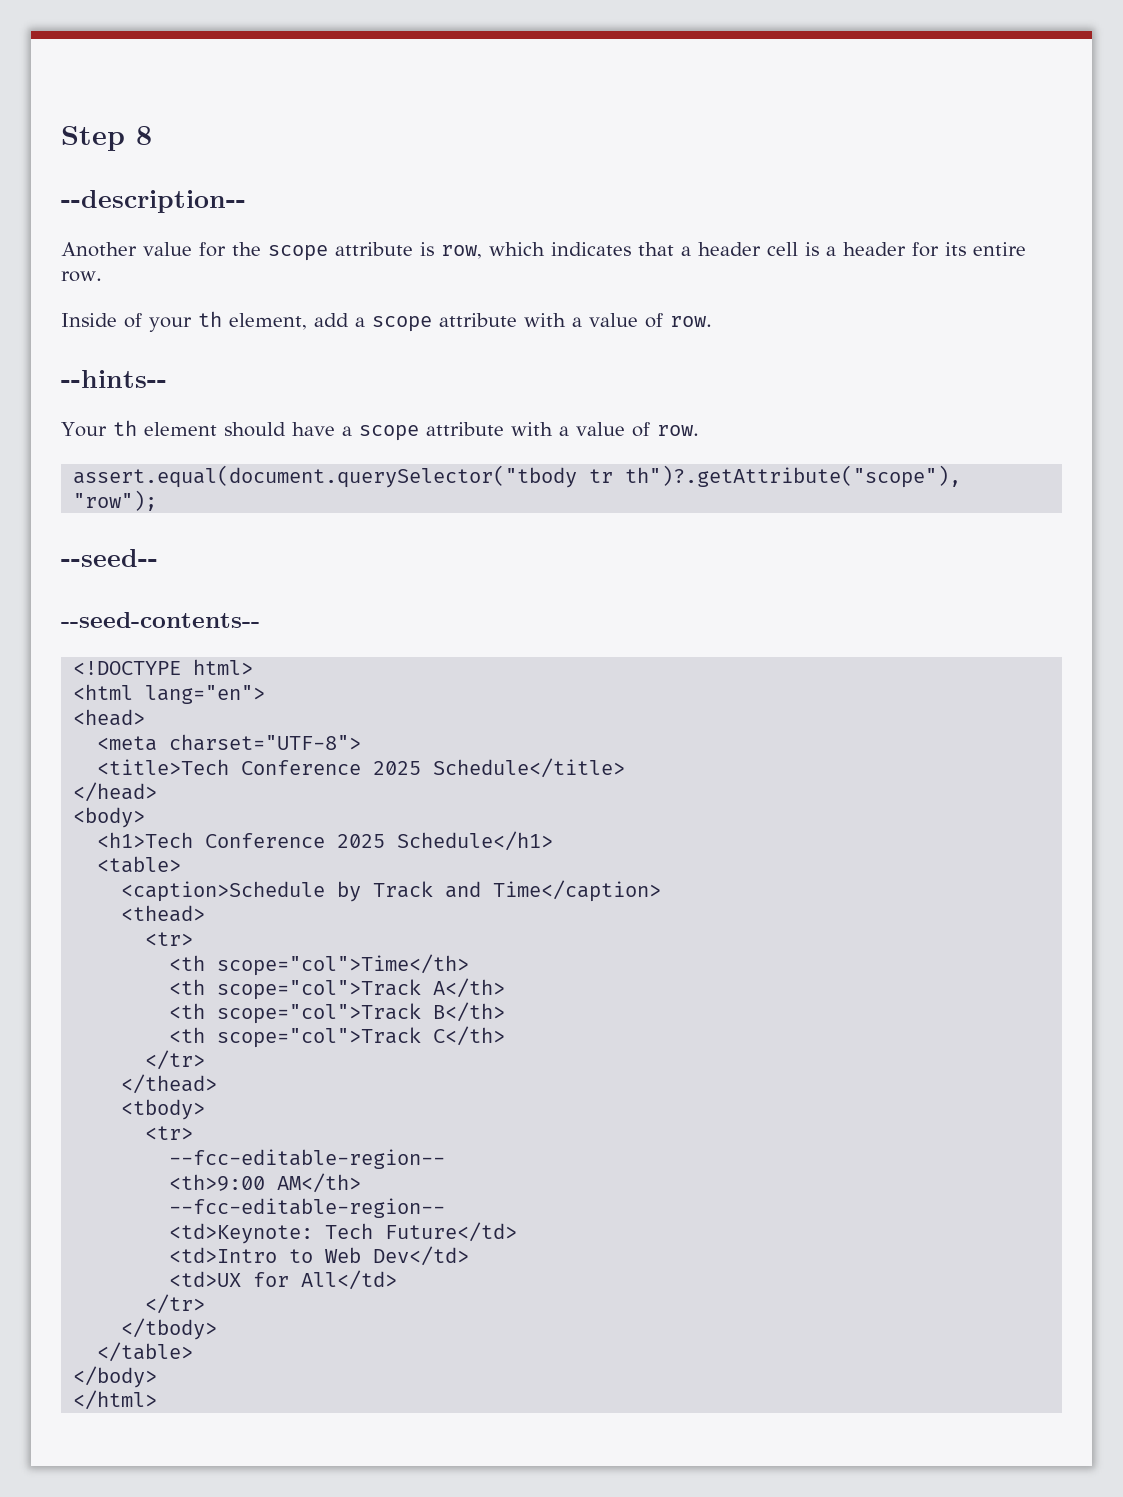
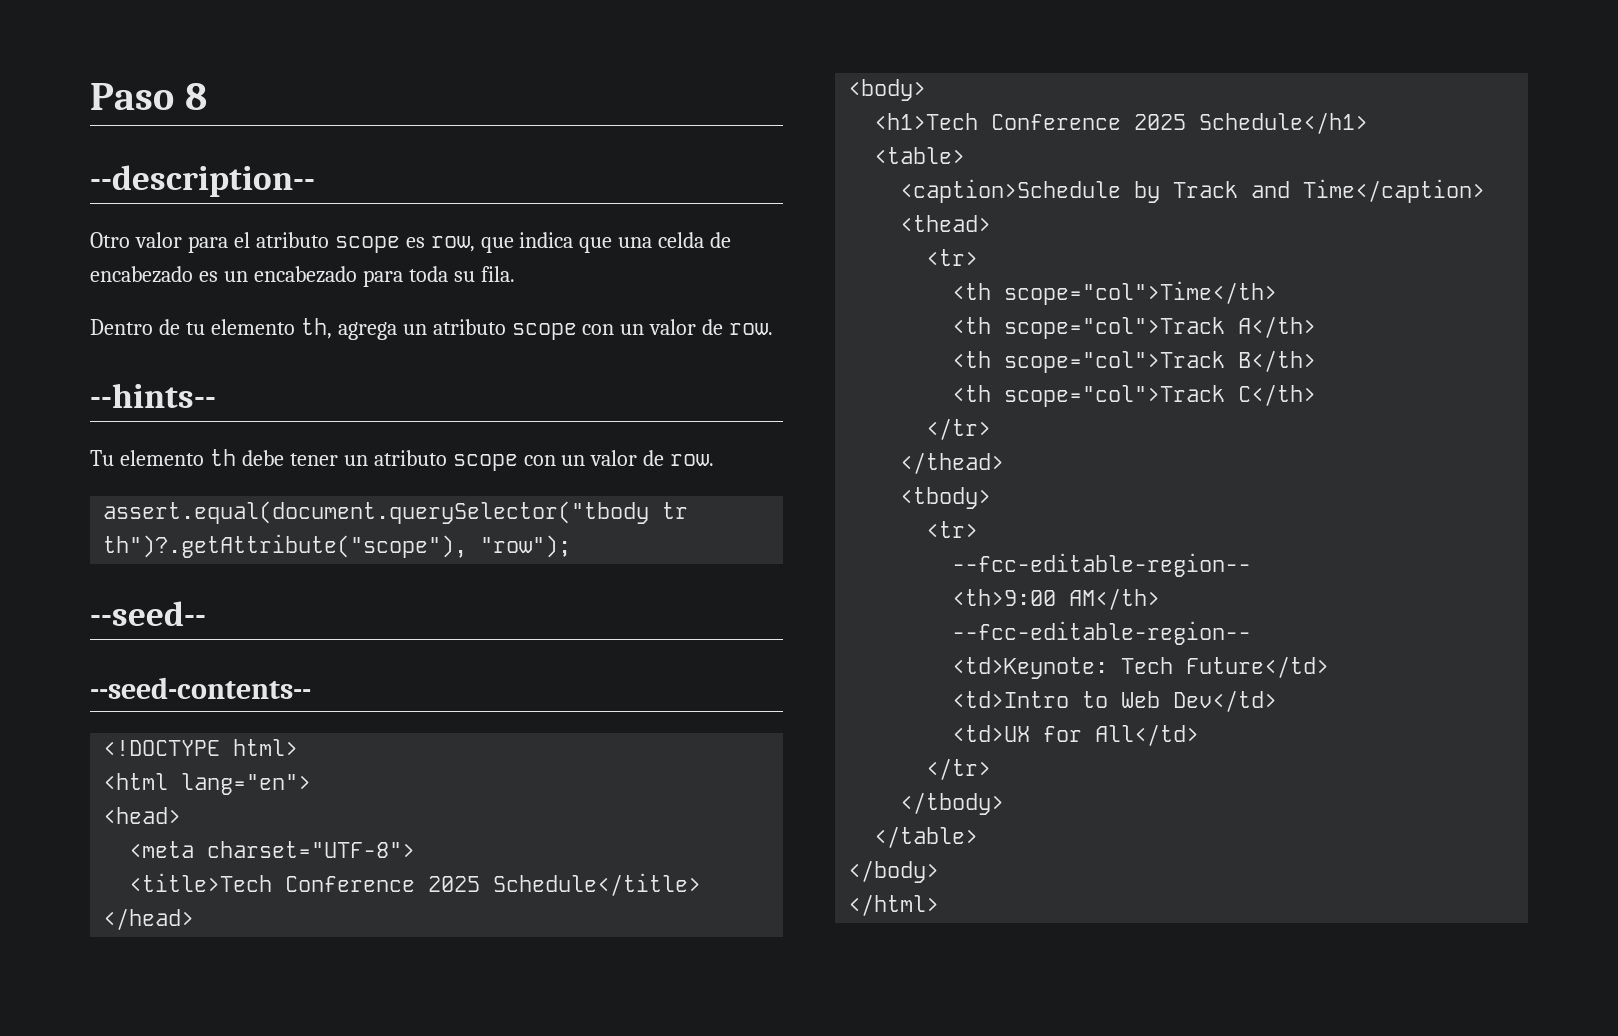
- Step 8
+ Paso 8
- Another value for the scope attribute is row, which indicates that a header cell is a header for its entire row.
- Inside of your th element, add a scope attribute with a value of row.
+ Otro valor para el atributo scope es row, que indica que una celda de encabezado es un encabezado para toda su fila.
+ Dentro de tu elemento th, agrega un atributo scope con un valor de row.
  --hints--
- Your th element should have a scope attribute with a value of row.
+ Tu elemento th debe tener un atributo scope con un valor de row.

